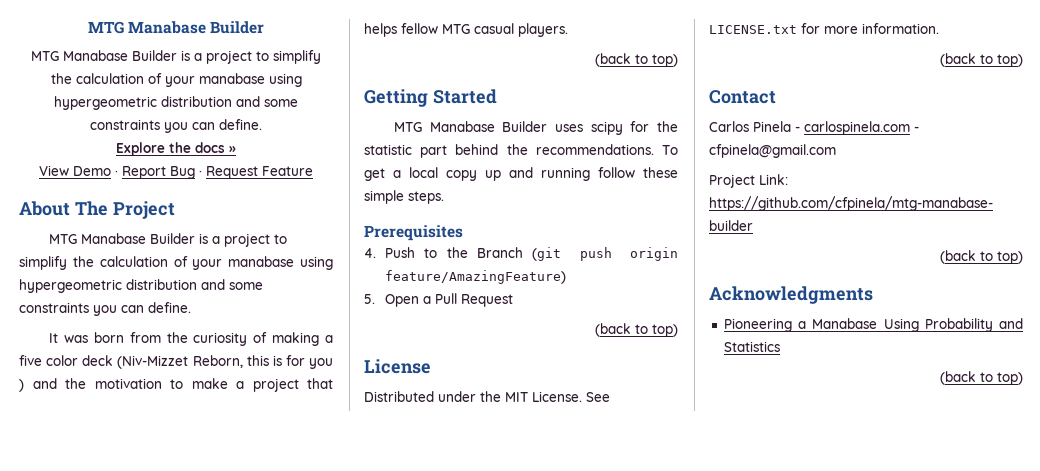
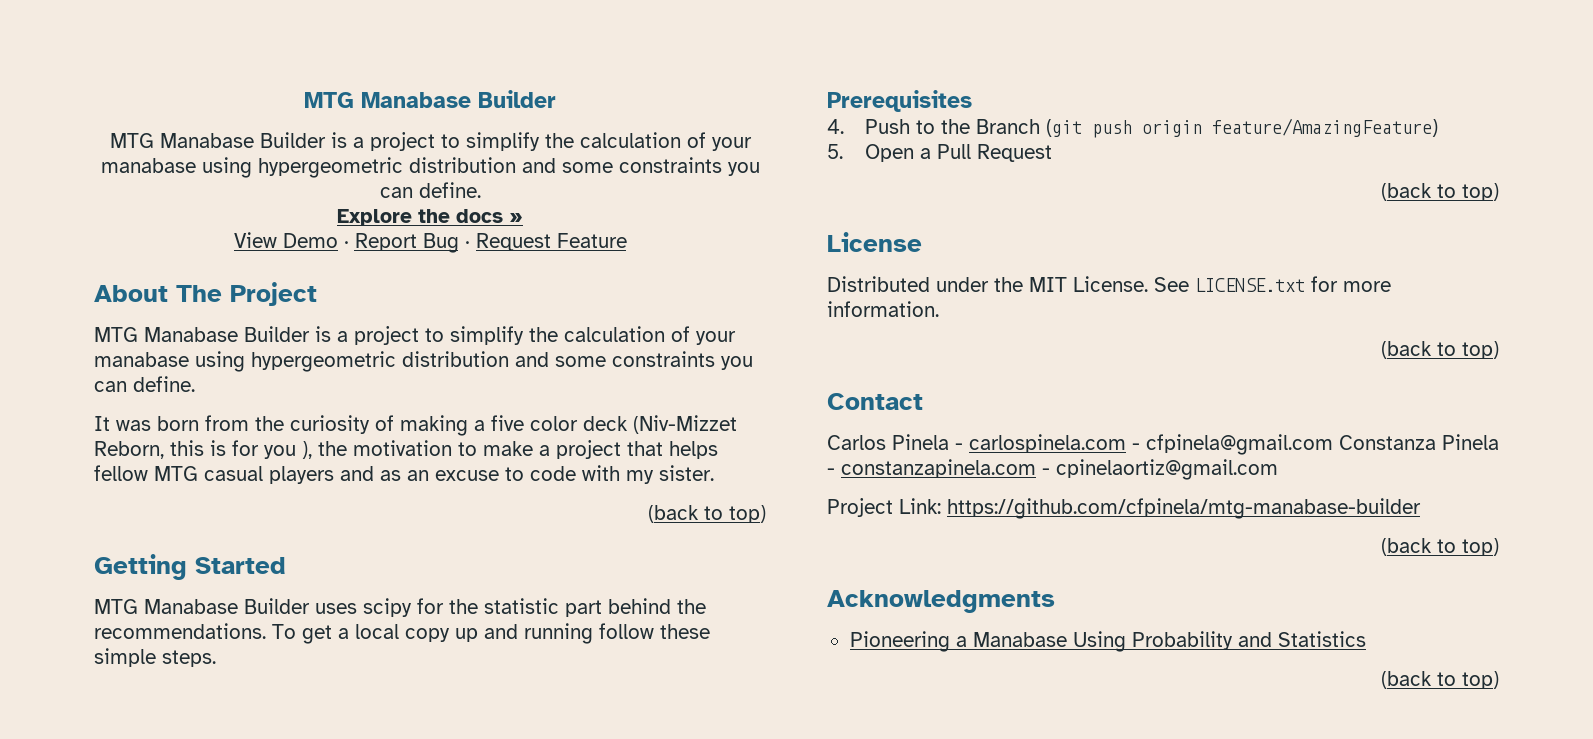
- It was born from the curiosity of making a five color deck (Niv-Mizzet Reborn, this is for you ) and the motivation to make a project that helps fellow MTG casual players.
+ It was born from the curiosity of making a five color deck (Niv-Mizzet Reborn, this is for you ), the motivation to make a project that helps fellow MTG casual players and as an excuse to code with my sister.
- Carlos Pinela - carlospinela.com - cfpinela@gmail.com
+ Carlos Pinela - carlospinela.com - cfpinela@gmail.com Constanza Pinela - constanzapinela.com - cpinelaortiz@gmail.com

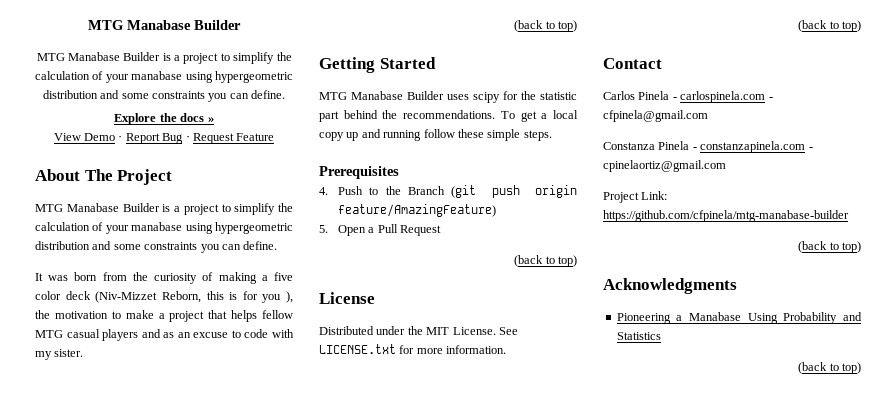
- Carlos Pinela - carlospinela.com - cfpinela@gmail.com Constanza Pinela - constanzapinela.com - cpinelaortiz@gmail.com
+ Carlos Pinela - carlospinela.com - cfpinela@gmail.com
+ Constanza Pinela - constanzapinela.com - cpinelaortiz@gmail.com

